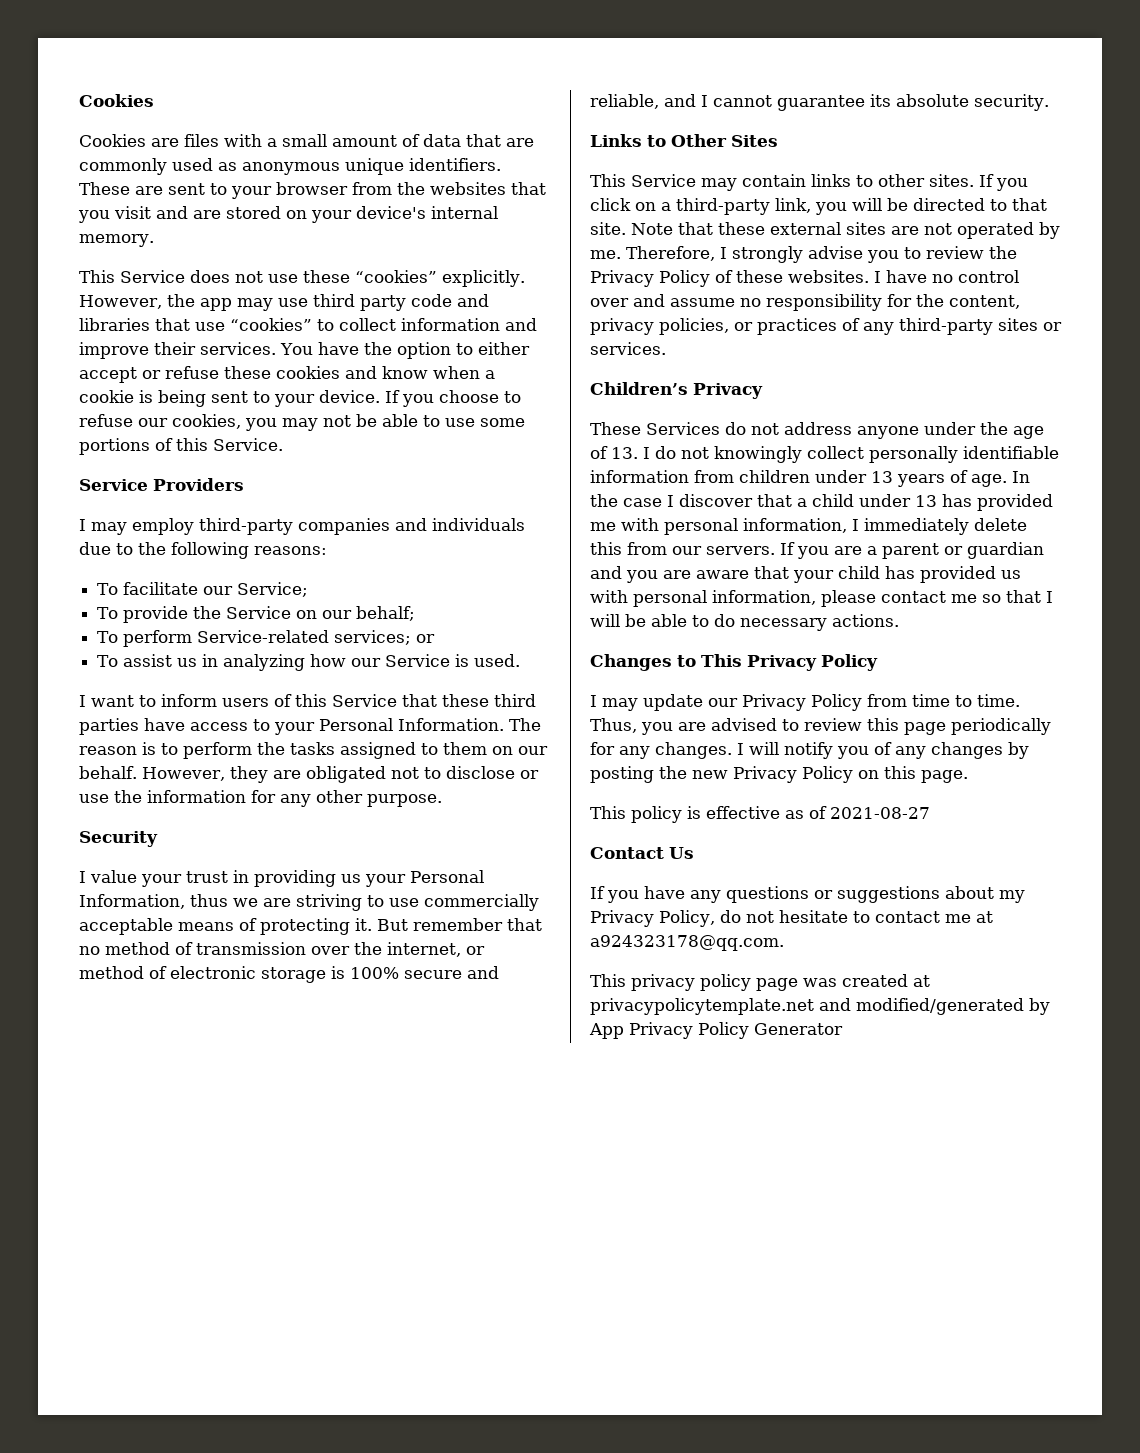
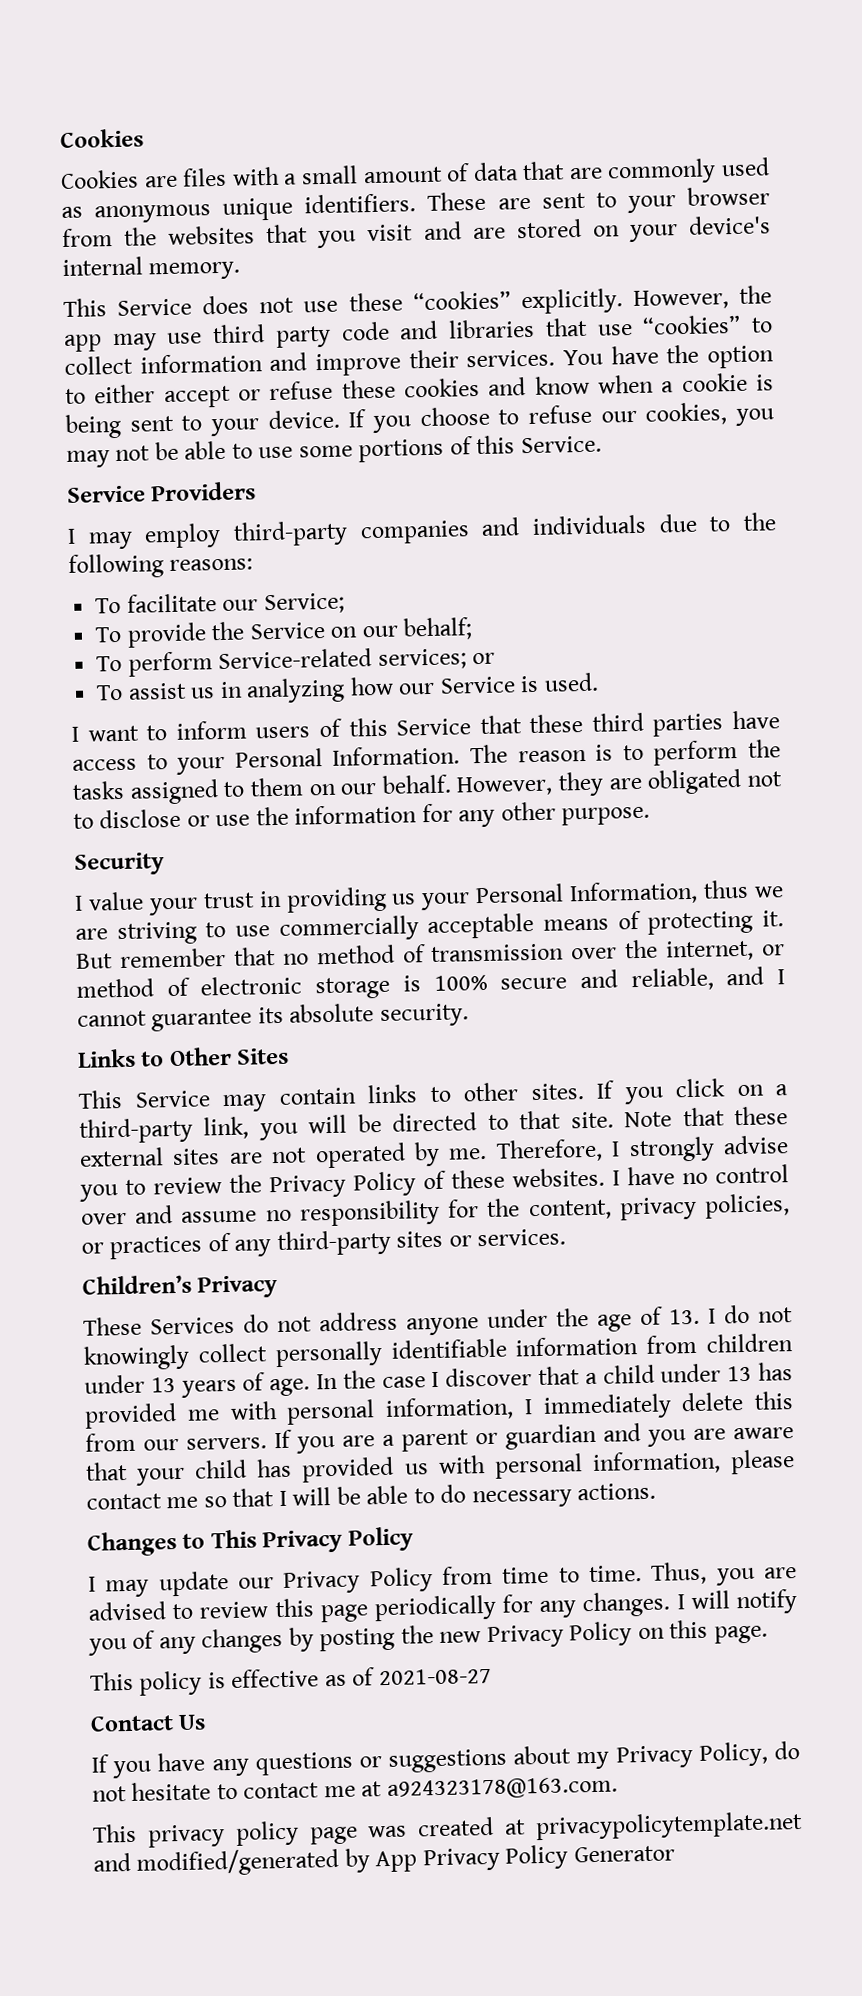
- If you have any questions or suggestions about my Privacy Policy, do not hesitate to contact me at a924323178@qq.com.
+ If you have any questions or suggestions about my Privacy Policy, do not hesitate to contact me at a924323178@163.com.

